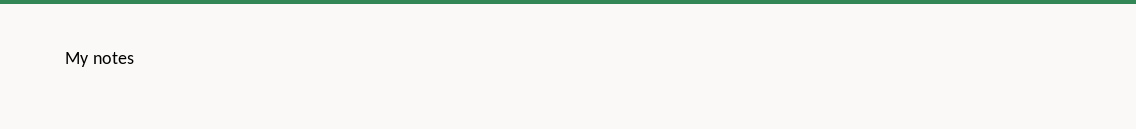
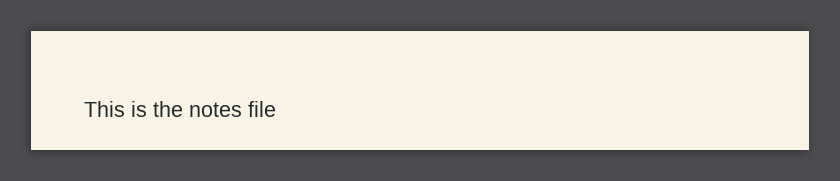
- My notes
+ This is the notes file

